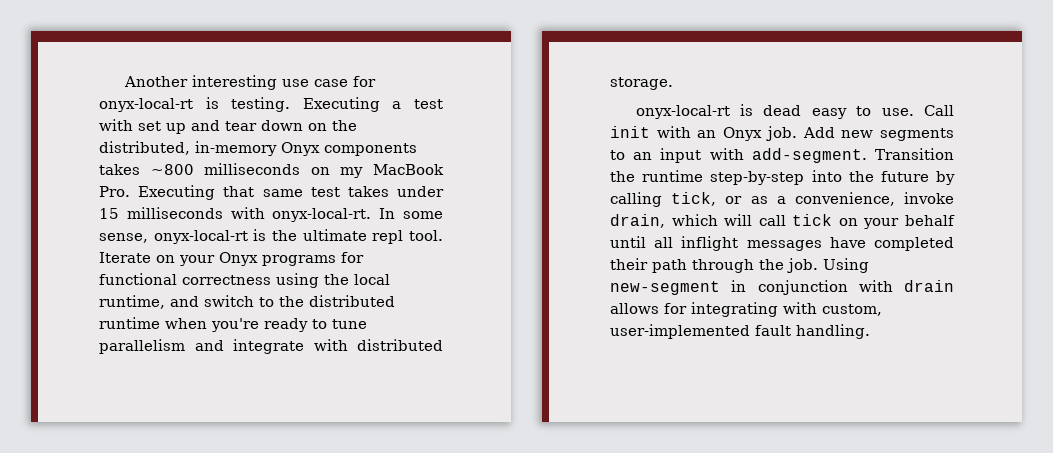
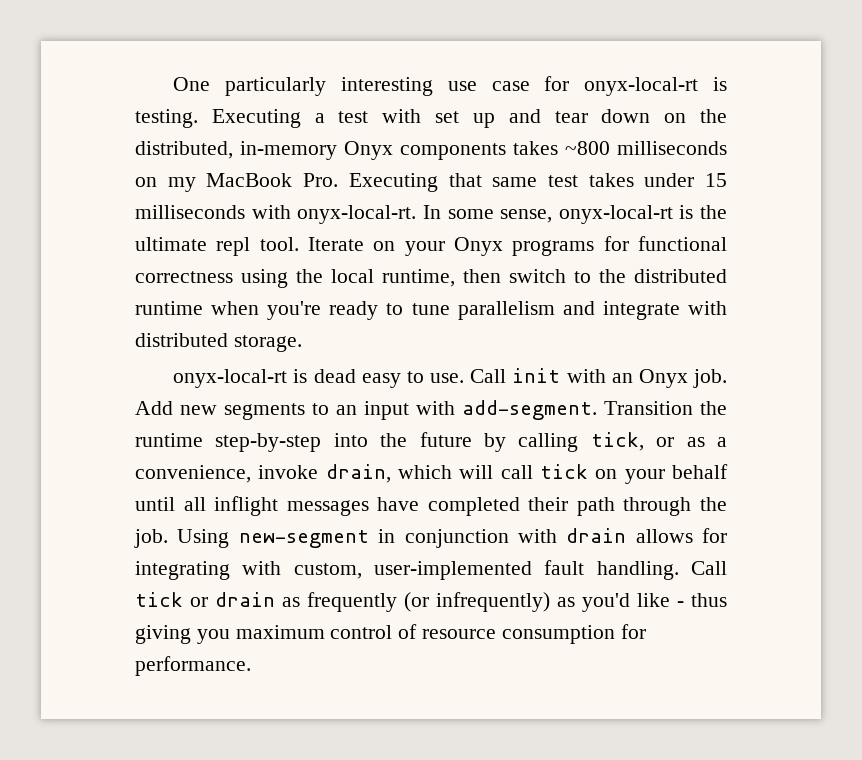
- Another interesting use case for onyx-local-rt is testing.
+ One particularly interesting use case for onyx-local-rt is testing.
- Iterate on your Onyx programs for functional correctness using the local runtime, and switch to the distributed runtime when you're ready to tune parallelism and integrate with distributed storage.
+ Iterate on your Onyx programs for functional correctness using the local runtime, then switch to the distributed runtime when you're ready to tune parallelism and integrate with distributed storage.
+ Call tick or drain as frequently (or infrequently) as you'd like - thus giving you maximum control of resource consumption for performance.

